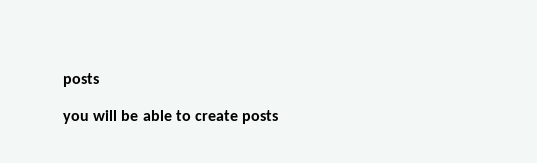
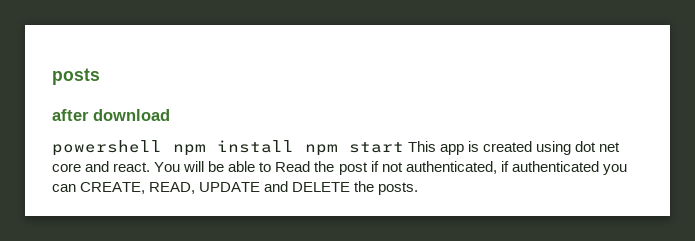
- you will be able to create posts
+ after download
+ powershell npm install npm start This app is created using dot net core and react. You will be able to Read the post if not authenticated, if authenticated you can CREATE, READ, UPDATE and DELETE the posts.

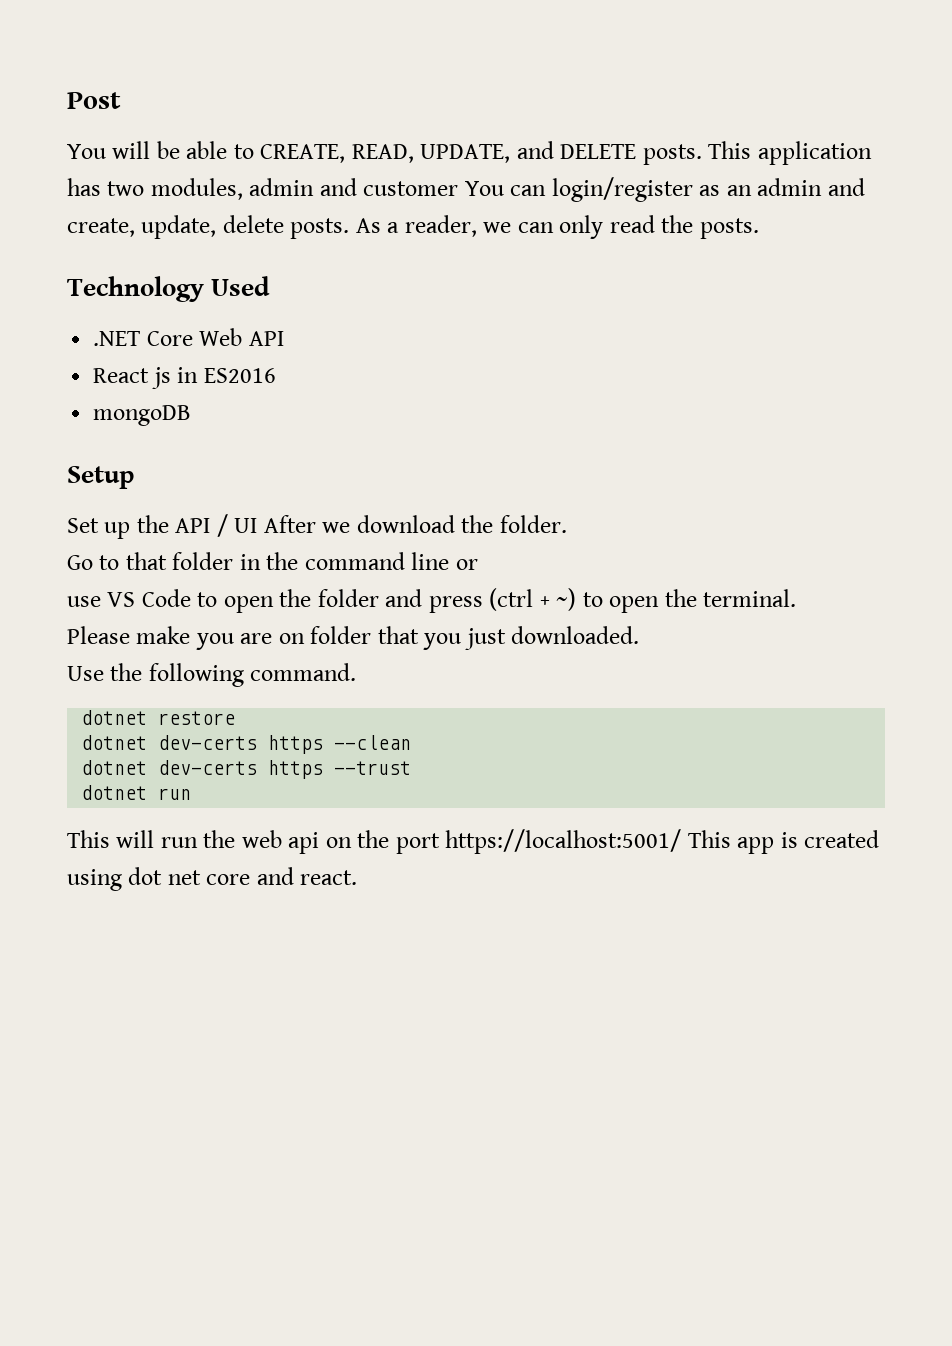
- posts
- after download
- powershell npm install npm start This app is created using dot net core and react. You will be able to Read the post if not authenticated, if authenticated you can CREATE, READ, UPDATE and DELETE the posts.
+ Post
+ You will be able to CREATE, READ, UPDATE, and DELETE posts. This application has two modules, admin and customer You can login/register as an admin and create, update, delete posts. As a reader, we can only read the posts.
+ Technology Used
+ .NET Core Web API
+ React js in ES2016
+ mongoDB
+ Setup
+ Set up the API / UI After we download the folder.
+ Go to that folder in the command line or
+ use VS Code to open the folder and press (ctrl + ~) to open the terminal.
+ Please make you are on folder that you just downloaded.
+ Use the following command.
+ dotnet restore
+ dotnet dev-certs https --clean
+ dotnet dev-certs https --trust
+ dotnet run
+ This will run the web api on the port https://localhost:5001/ This app is created using dot net core and react.

